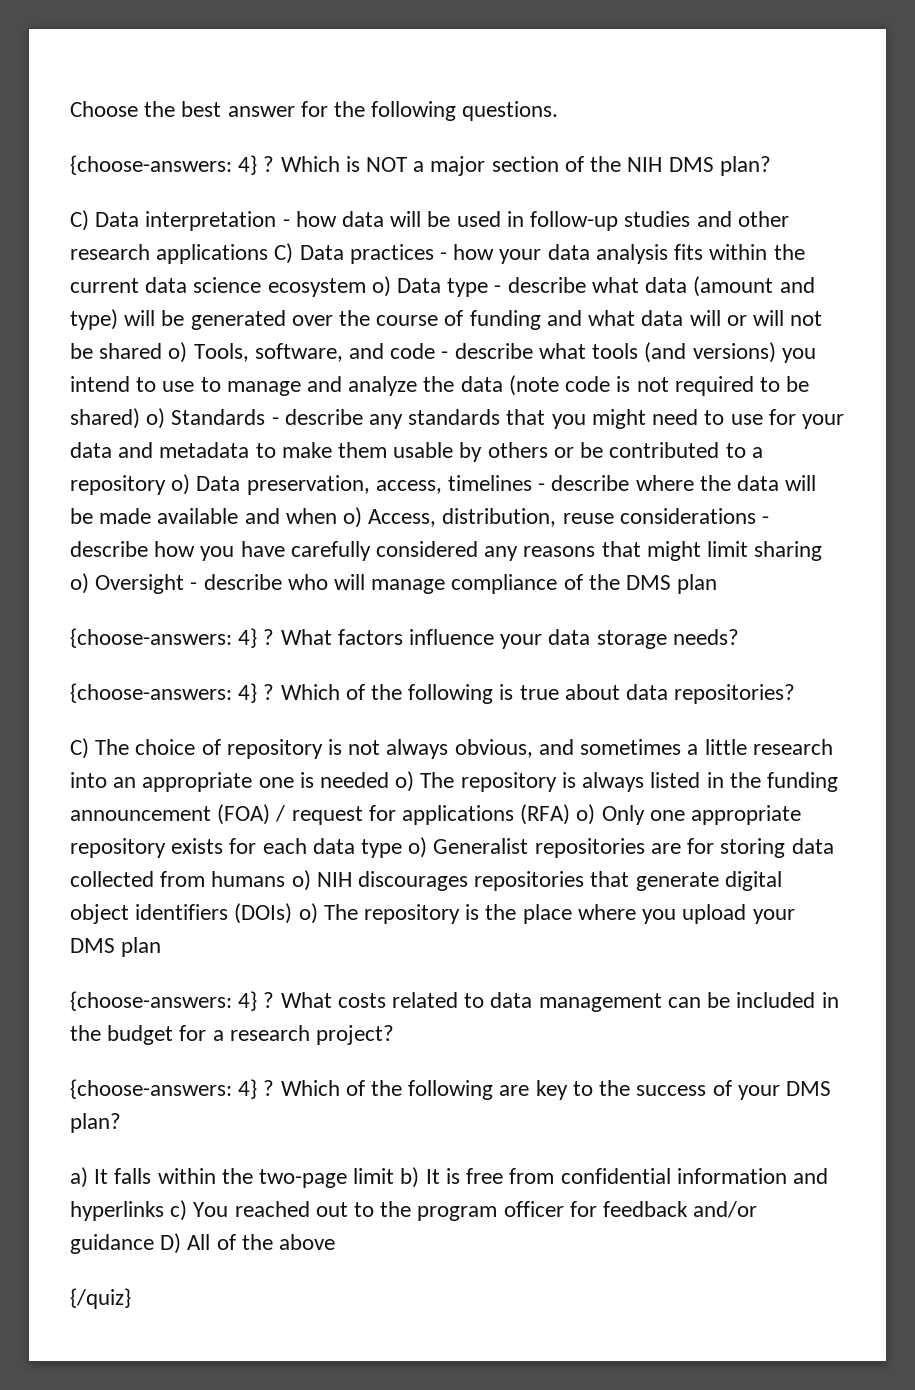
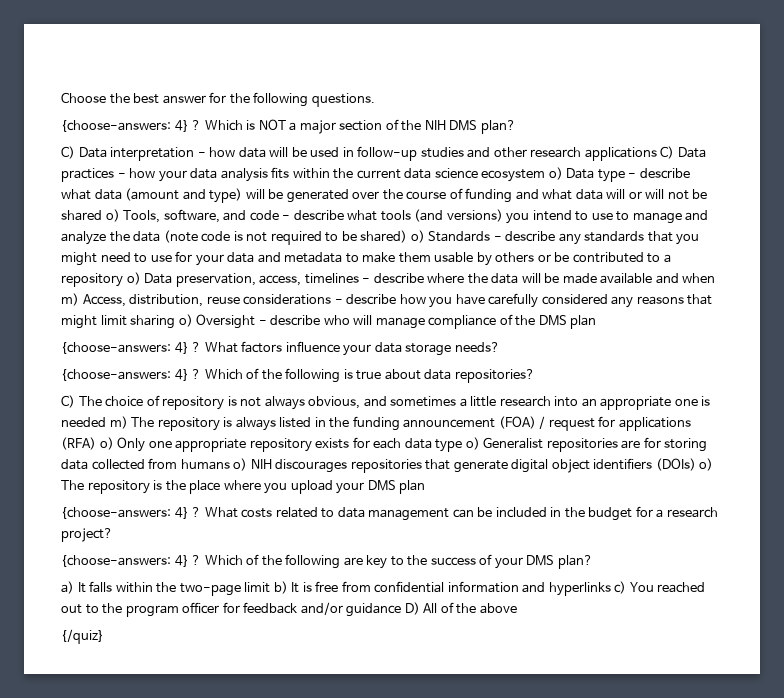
- C) Data interpretation - how data will be used in follow-up studies and other research applications C) Data practices - how your data analysis fits within the current data science ecosystem o) Data type - describe what data (amount and type) will be generated over the course of funding and what data will or will not be shared o) Tools, software, and code - describe what tools (and versions) you intend to use to manage and analyze the data (note code is not required to be shared) o) Standards - describe any standards that you might need to use for your data and metadata to make them usable by others or be contributed to a repository o) Data preservation, access, timelines - describe where the data will be made available and when o) Access, distribution, reuse considerations - describe how you have carefully considered any reasons that might limit sharing o) Oversight - describe who will manage compliance of the DMS plan
+ C) Data interpretation - how data will be used in follow-up studies and other research applications C) Data practices - how your data analysis fits within the current data science ecosystem o) Data type - describe what data (amount and type) will be generated over the course of funding and what data will or will not be shared o) Tools, software, and code - describe what tools (and versions) you intend to use to manage and analyze the data (note code is not required to be shared) o) Standards - describe any standards that you might need to use for your data and metadata to make them usable by others or be contributed to a repository o) Data preservation, access, timelines - describe where the data will be made available and when m) Access, distribution, reuse considerations - describe how you have carefully considered any reasons that might limit sharing o) Oversight - describe who will manage compliance of the DMS plan
- C) The choice of repository is not always obvious, and sometimes a little research into an appropriate one is needed o) The repository is always listed in the funding announcement (FOA) / request for applications (RFA) o) Only one appropriate repository exists for each data type o) Generalist repositories are for storing data collected from humans o) NIH discourages repositories that generate digital object identifiers (DOIs) o) The repository is the place where you upload your DMS plan
+ C) The choice of repository is not always obvious, and sometimes a little research into an appropriate one is needed m) The repository is always listed in the funding announcement (FOA) / request for applications (RFA) o) Only one appropriate repository exists for each data type o) Generalist repositories are for storing data collected from humans o) NIH discourages repositories that generate digital object identifiers (DOIs) o) The repository is the place where you upload your DMS plan

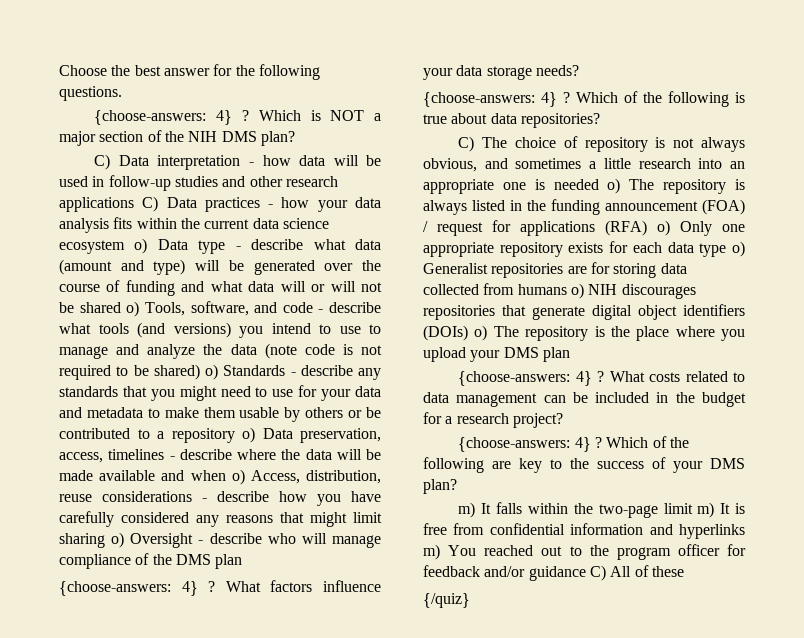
- C) Data interpretation - how data will be used in follow-up studies and other research applications C) Data practices - how your data analysis fits within the current data science ecosystem o) Data type - describe what data (amount and type) will be generated over the course of funding and what data will or will not be shared o) Tools, software, and code - describe what tools (and versions) you intend to use to manage and analyze the data (note code is not required to be shared) o) Standards - describe any standards that you might need to use for your data and metadata to make them usable by others or be contributed to a repository o) Data preservation, access, timelines - describe where the data will be made available and when m) Access, distribution, reuse considerations - describe how you have carefully considered any reasons that might limit sharing o) Oversight - describe who will manage compliance of the DMS plan
+ C) Data interpretation - how data will be used in follow-up studies and other research applications C) Data practices - how your data analysis fits within the current data science ecosystem o) Data type - describe what data (amount and type) will be generated over the course of funding and what data will or will not be shared o) Tools, software, and code - describe what tools (and versions) you intend to use to manage and analyze the data (note code is not required to be shared) o) Standards - describe any standards that you might need to use for your data and metadata to make them usable by others or be contributed to a repository o) Data preservation, access, timelines - describe where the data will be made available and when o) Access, distribution, reuse considerations - describe how you have carefully considered any reasons that might limit sharing o) Oversight - describe who will manage compliance of the DMS plan
- C) The choice of repository is not always obvious, and sometimes a little research into an appropriate one is needed m) The repository is always listed in the funding announcement (FOA) / request for applications (RFA) o) Only one appropriate repository exists for each data type o) Generalist repositories are for storing data collected from humans o) NIH discourages repositories that generate digital object identifiers (DOIs) o) The repository is the place where you upload your DMS plan
+ C) The choice of repository is not always obvious, and sometimes a little research into an appropriate one is needed o) The repository is always listed in the funding announcement (FOA) / request for applications (RFA) o) Only one appropriate repository exists for each data type o) Generalist repositories are for storing data collected from humans o) NIH discourages repositories that generate digital object identifiers (DOIs) o) The repository is the place where you upload your DMS plan
- a) It falls within the two-page limit b) It is free from confidential information and hyperlinks c) You reached out to the program officer for feedback and/or guidance D) All of the above
+ m) It falls within the two-page limit m) It is free from confidential information and hyperlinks m) You reached out to the program officer for feedback and/or guidance C) All of these

